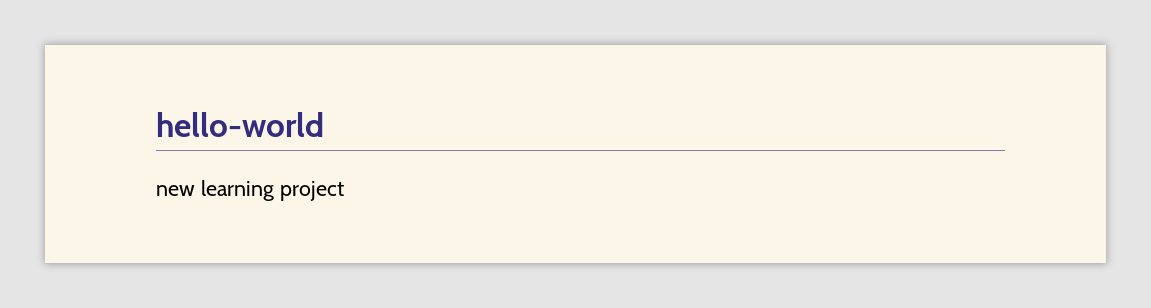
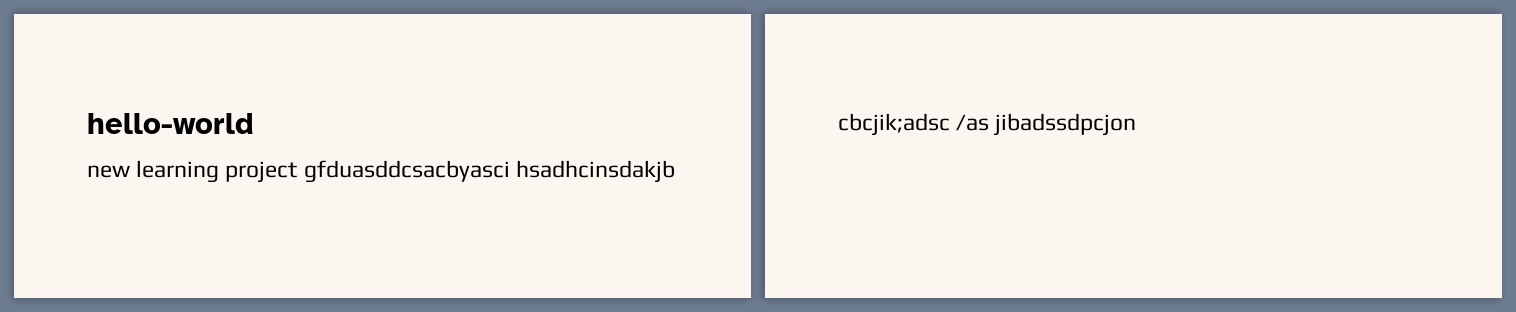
- new learning project
+ new learning project gfduasddcsacbyasci hsadhcinsdakjb cbcjik;adsc /as jibadssdpcjon

